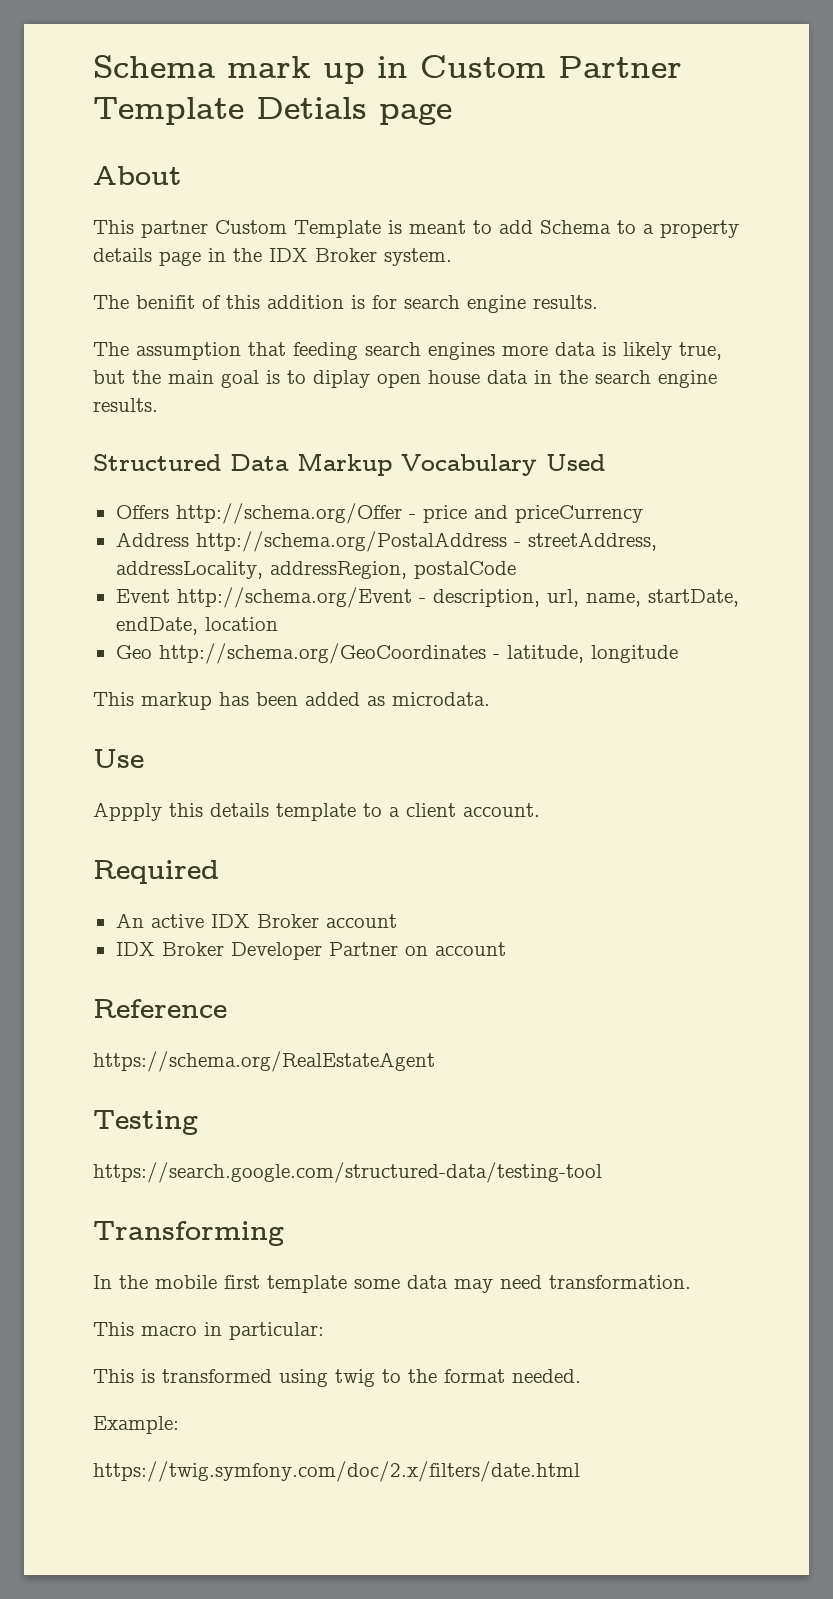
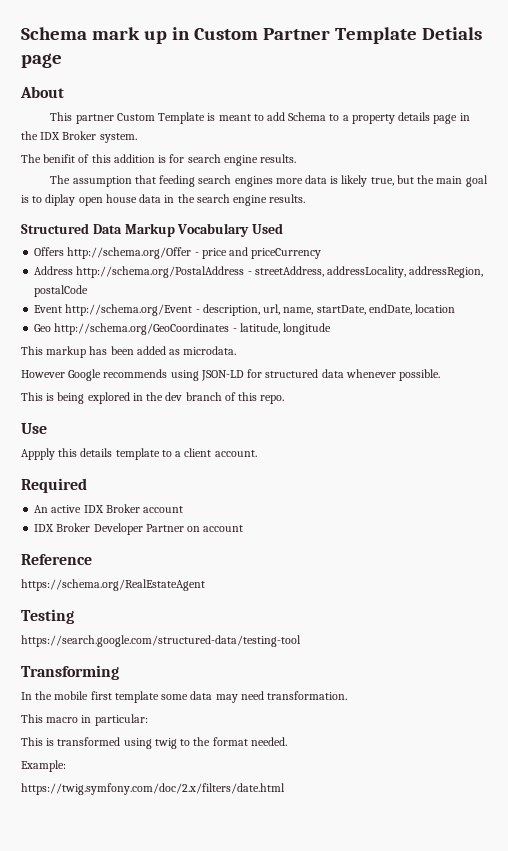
+ However Google recommends using JSON-LD for structured data whenever possible.
+ This is being explored in the dev branch of this repo.

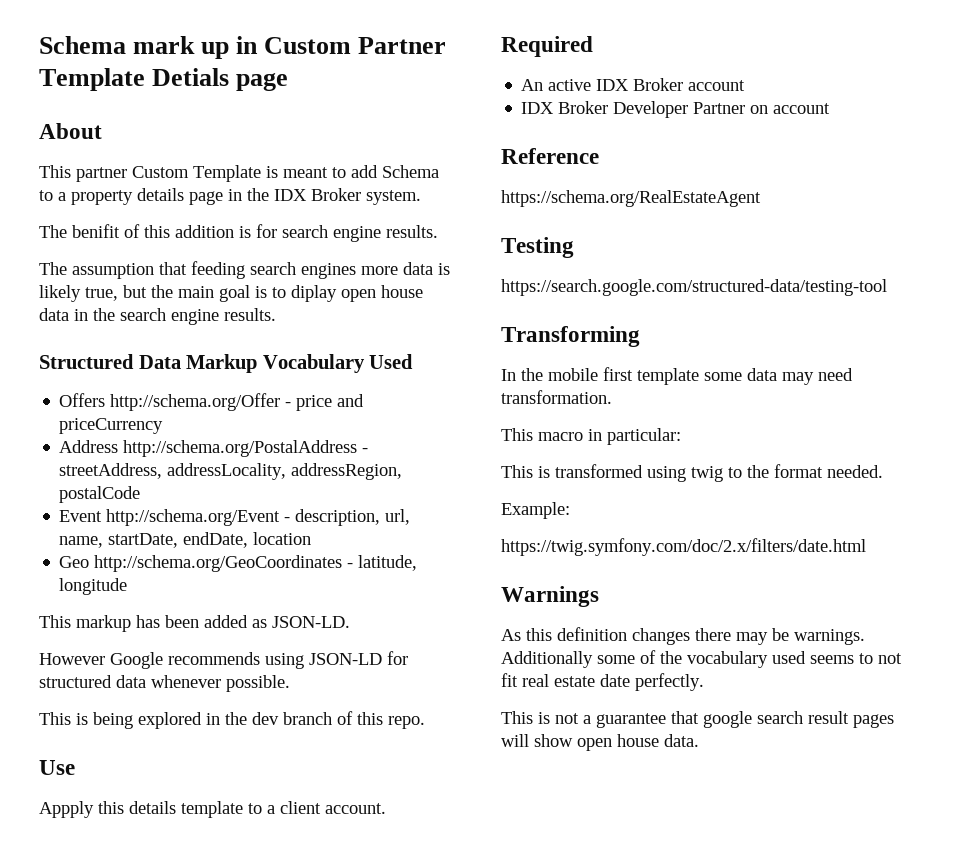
- This markup has been added as microdata.
+ This markup has been added as JSON-LD.
+ Warnings
+ As this definition changes there may be warnings. Additionally some of the vocabulary used seems to not fit real estate date perfectly.
+ This is not a guarantee that google search result pages will show open house data.

